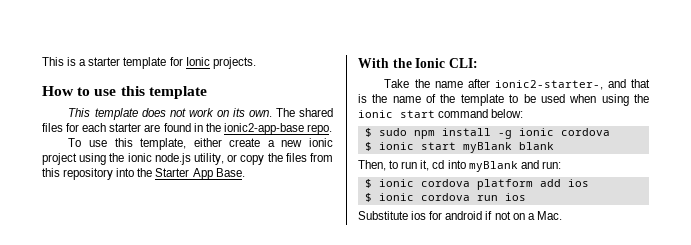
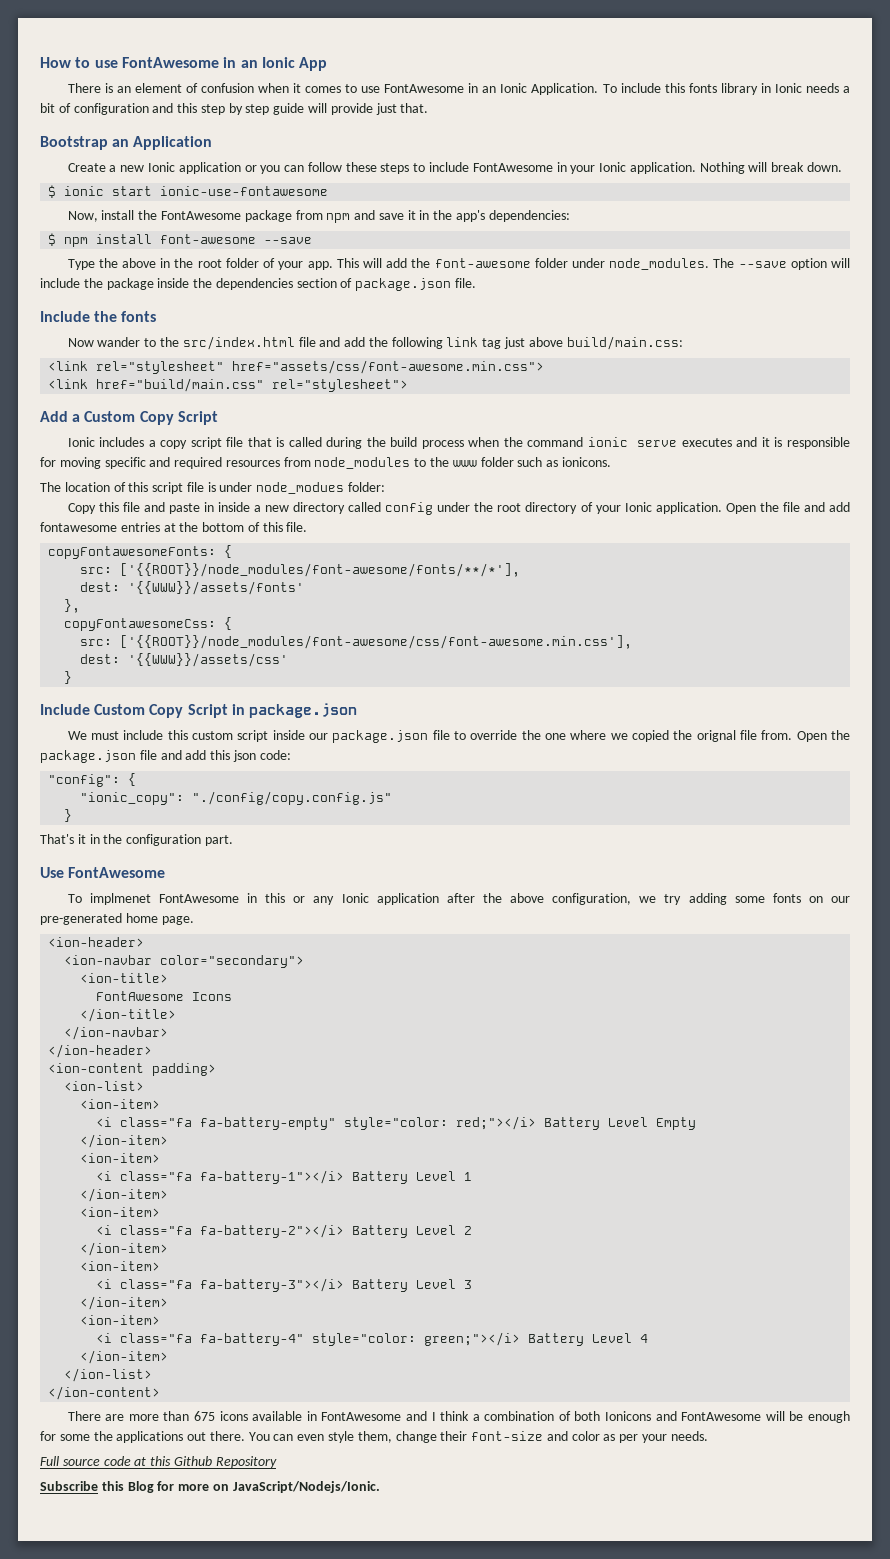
- This is a starter template for Ionic projects.
- How to use this template
- This template does not work on its own. The shared files for each starter are found in the ionic2-app-base repo.
- To use this template, either create a new ionic project using the ionic node.js utility, or copy the files from this repository into the Starter App Base.
- With the Ionic CLI:
- Take the name after ionic2-starter-, and that is the name of the template to be used when using the ionic start command below:
- $ sudo npm install -g ionic cordova
- $ ionic start myBlank blank
- Then, to run it, cd into myBlank and run:
- $ ionic cordova platform add ios
- $ ionic cordova run ios
- Substitute ios for android if not on a Mac.
+ How to use FontAwesome in an Ionic App
+ There is an element of confusion when it comes to use FontAwesome in an Ionic Application. To include this fonts library in Ionic needs a bit of configuration and this step by step guide will provide just that.
+ Bootstrap an Application
+ Create a new Ionic application or you can follow these steps to include FontAwesome in your Ionic application. Nothing will break down.
+ $ ionic start ionic-use-fontawesome
+ Now, install the FontAwesome package from npm and save it in the app's dependencies:
+ $ npm install font-awesome --save
+ Type the above in the root folder of your app. This will add the font-awesome folder under node_modules. The --save option will include the package inside the dependencies section of package.json file.
+ Include the fonts
+ Now wander to the src/index.html file and add the following link tag just above build/main.css:
+ <link rel="stylesheet" href="assets/css/font-awesome.min.css">
+ <link href="build/main.css" rel="stylesheet">
+ Add a Custom Copy Script
+ Ionic includes a copy script file that is called during the build process when the command ionic serve executes and it is responsible for moving specific and required resources from node_modules to the www folder such as ionicons.
+ The location of this script file is under node_modues folder:
+ Copy this file and paste in inside a new directory called config under the root directory of your Ionic application. Open the file and add fontawesome entries at the bottom of this file.
+ copyFontawesomeFonts: {
+ src: ['{{ROOT}}/node_modules/font-awesome/fonts/**/*'],
+ dest: '{{WWW}}/assets/fonts'
+ },
+ copyFontawesomeCss: {
+ src: ['{{ROOT}}/node_modules/font-awesome/css/font-awesome.min.css'],
+ dest: '{{WWW}}/assets/css'
+ }
+ Include Custom Copy Script in package.json
+ We must include this custom script inside our package.json file to override the one where we copied the orignal file from. Open the package.json file and add this json code:
+ "config": {
+ "ionic_copy": "./config/copy.config.js"
+ }
+ That's it in the configuration part.
+ Use FontAwesome
+ To implmenet FontAwesome in this or any Ionic application after the above configuration, we try adding some fonts on our pre-generated home page.
+ <ion-header>
+ <ion-navbar color="secondary">
+ <ion-title>
+ FontAwesome Icons
+ </ion-title>
+ </ion-navbar>
+ </ion-header>
+ <ion-content padding>
+ <ion-list>
+ <ion-item>
+ <i class="fa fa-battery-empty" style="color: red;"></i> Battery Level Empty
+ </ion-item>
+ <ion-item>
+ <i class="fa fa-battery-1"></i> Battery Level 1
+ </ion-item>
+ <ion-item>
+ <i class="fa fa-battery-2"></i> Battery Level 2
+ </ion-item>
+ <ion-item>
+ <i class="fa fa-battery-3"></i> Battery Level 3
+ </ion-item>
+ <ion-item>
+ <i class="fa fa-battery-4" style="color: green;"></i> Battery Level 4
+ </ion-item>
+ </ion-list>
+ </ion-content>
+ There are more than 675 icons available in FontAwesome and I think a combination of both Ionicons and FontAwesome will be enough for some the applications out there. You can even style them, change their font-size and color as per your needs.
+ Full source code at this Github Repository
+ Subscribe this Blog for more on JavaScript/Nodejs/Ionic.

